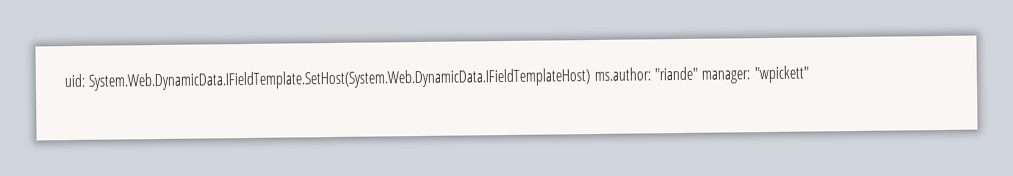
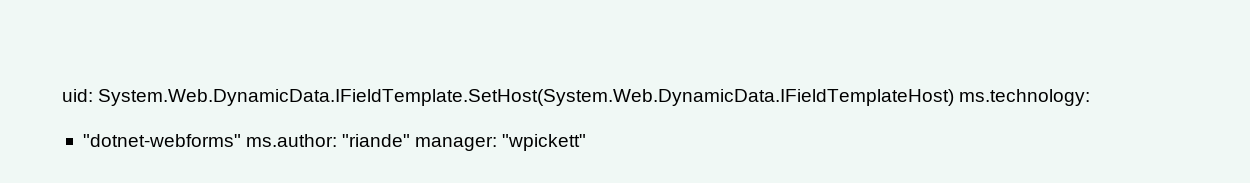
- uid: System.Web.DynamicData.IFieldTemplate.SetHost(System.Web.DynamicData.IFieldTemplateHost) ms.author: "riande" manager: "wpickett"
+ uid: System.Web.DynamicData.IFieldTemplate.SetHost(System.Web.DynamicData.IFieldTemplateHost) ms.technology:
+ "dotnet-webforms" ms.author: "riande" manager: "wpickett"

